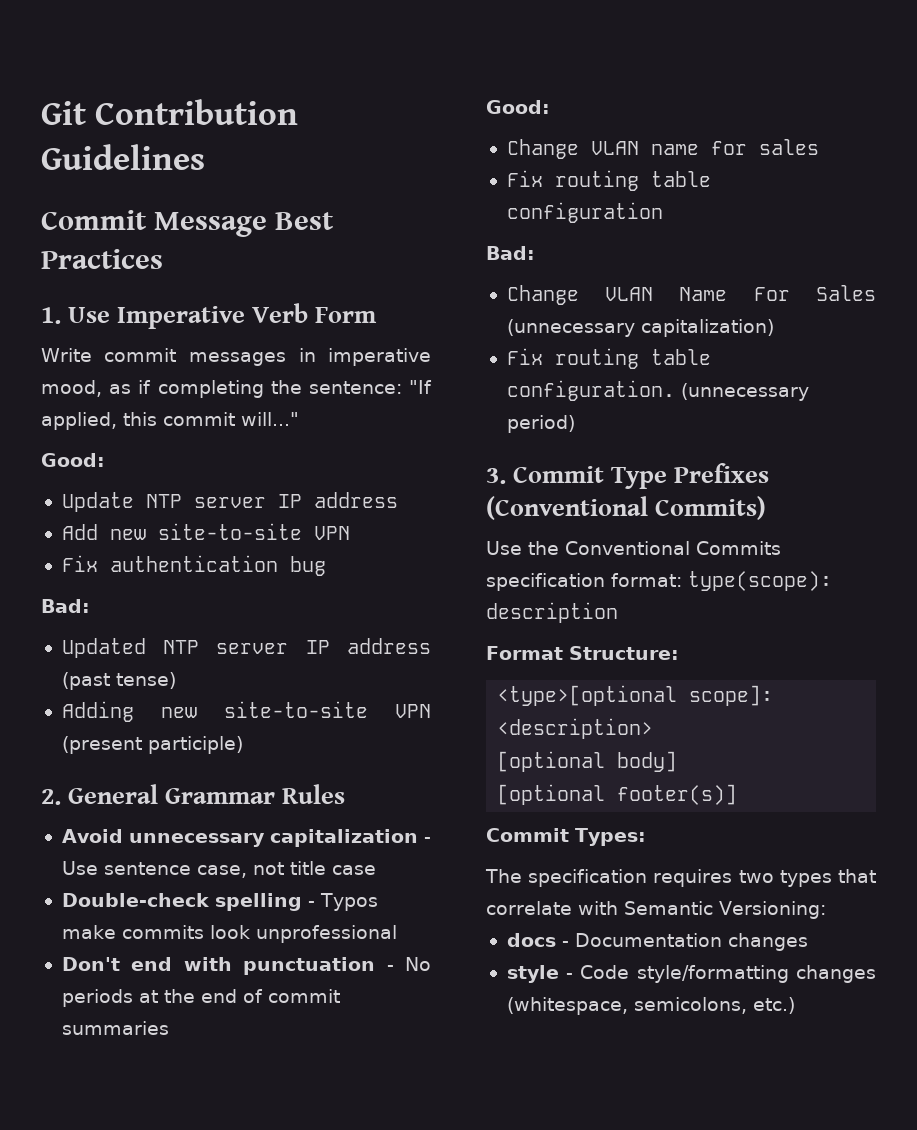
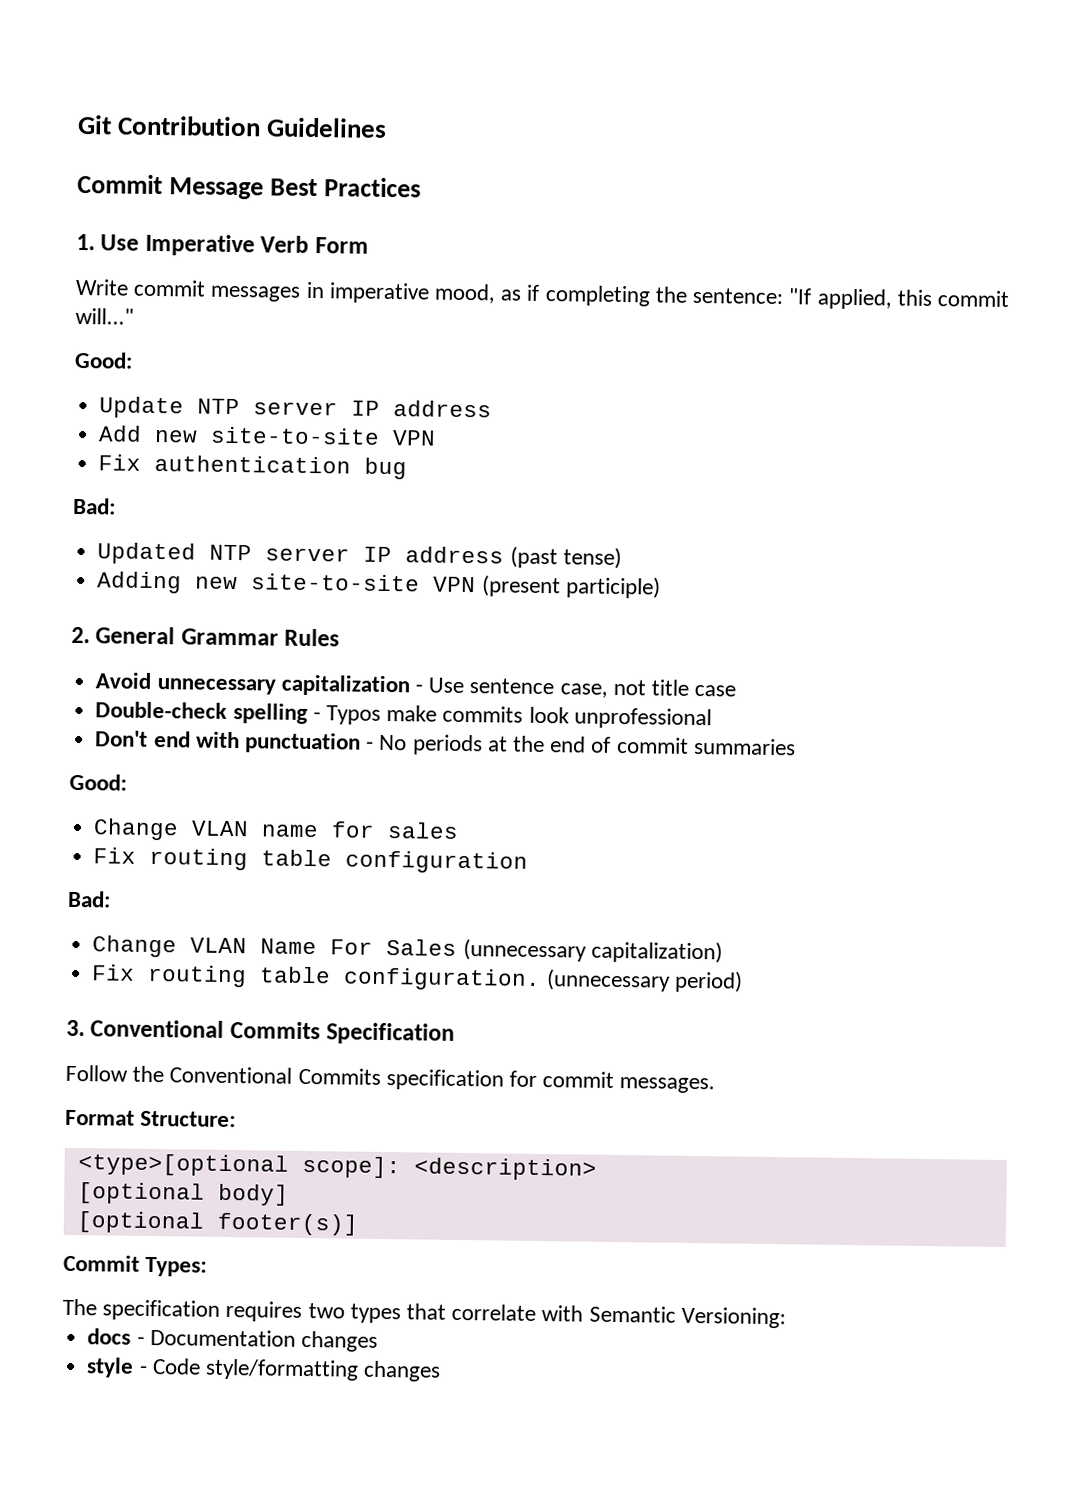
- 3. Commit Type Prefixes (Conventional Commits)
- Use the Conventional Commits specification format: type(scope): description
+ 3. Conventional Commits Specification
+ Follow the Conventional Commits specification for commit messages.
- style - Code style/formatting changes (whitespace, semicolons, etc.)
+ style - Code style/formatting changes

